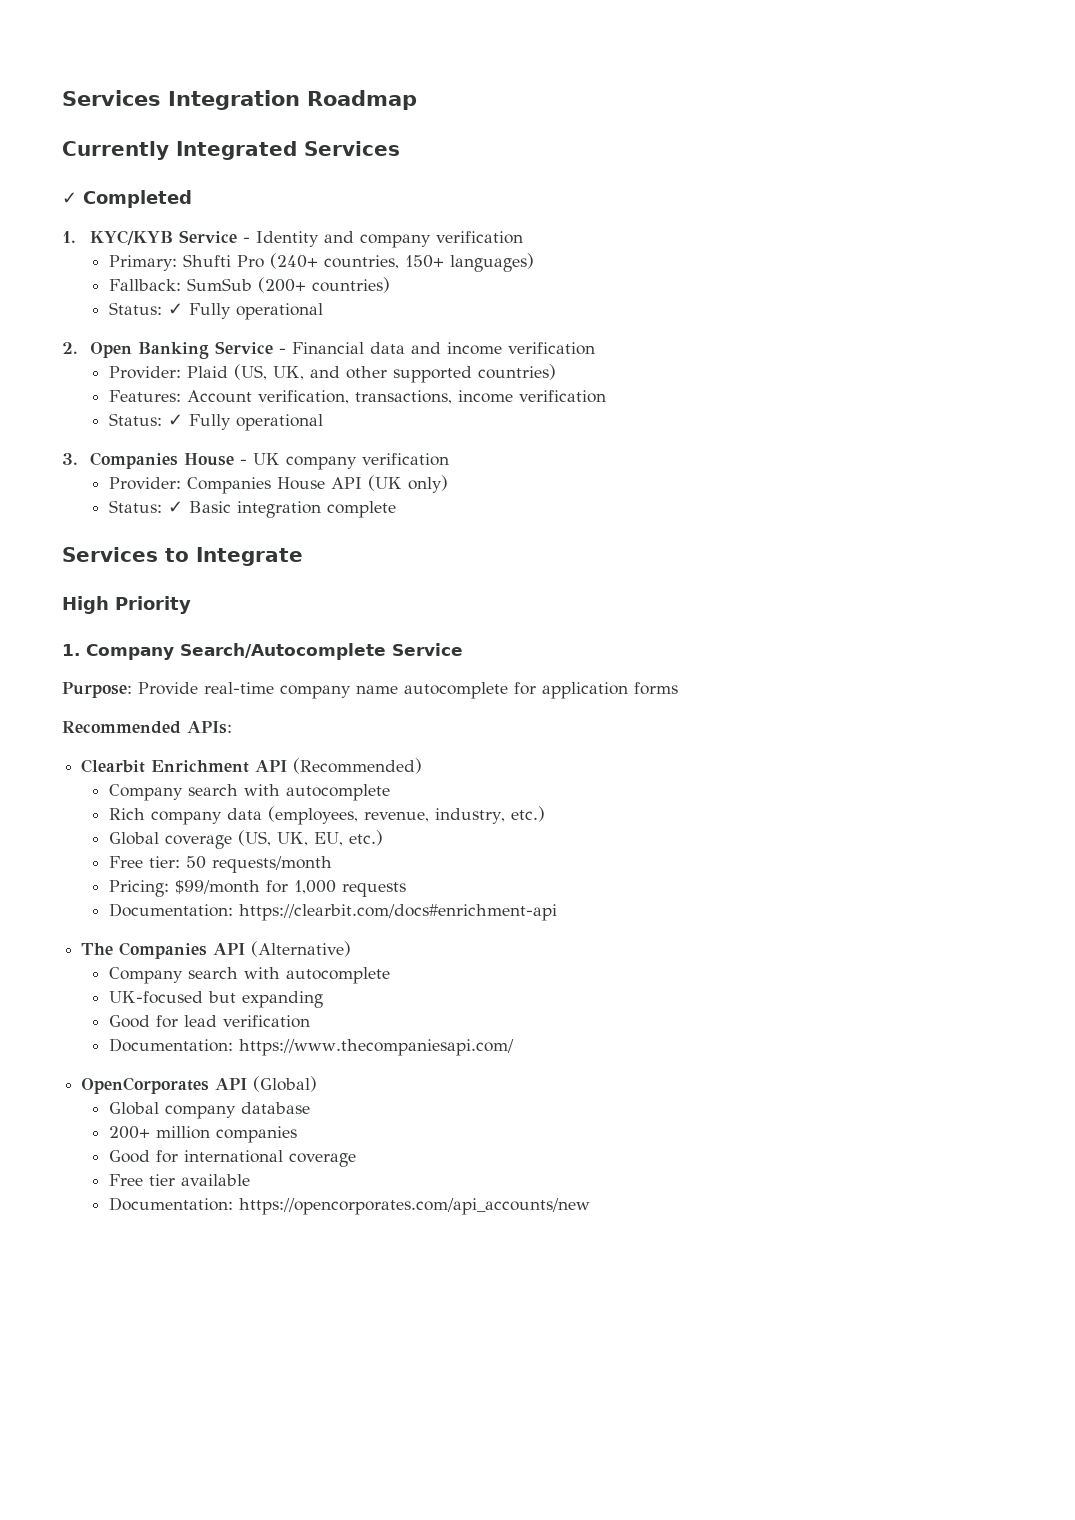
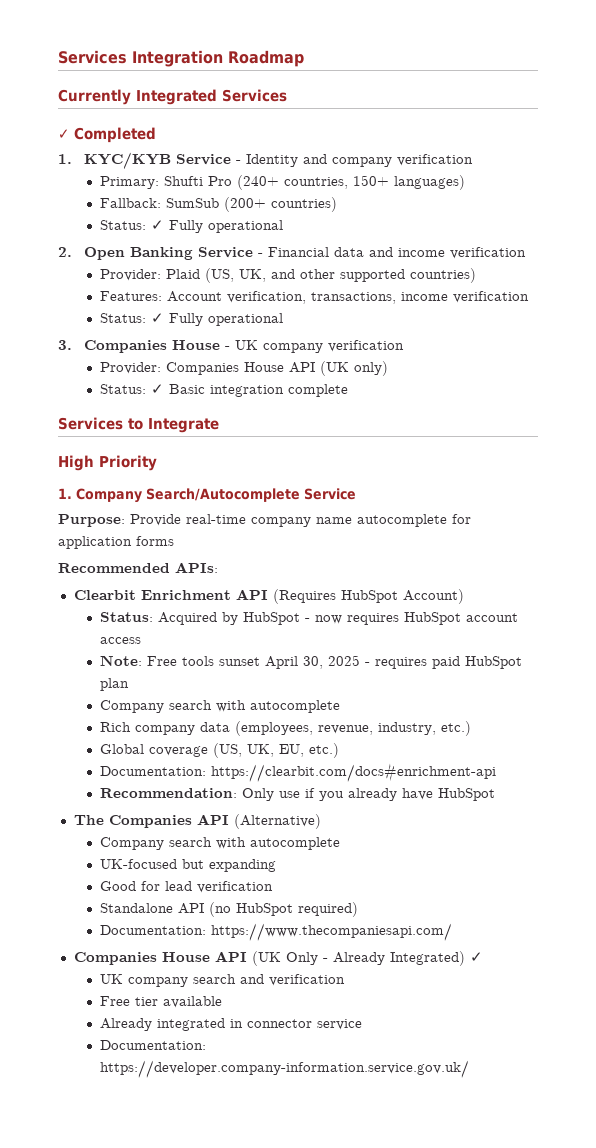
- Clearbit Enrichment API (Recommended)
+ Clearbit Enrichment API (Requires HubSpot Account)
+ Status: Acquired by HubSpot - now requires HubSpot account access
+ Note: Free tools sunset April 30, 2025 - requires paid HubSpot plan
- Free tier: 50 requests/month
- Pricing: $99/month for 1,000 requests
  Documentation: https://clearbit.com/docs#enrichment-api
+ Recommendation: Only use if you already have HubSpot
+ Standalone API (no HubSpot required)
  Documentation: https://www.thecompaniesapi.com/
- OpenCorporates API (Global)
- Global company database
- 200+ million companies
- Good for international coverage
+ Companies House API (UK Only - Already Integrated) ✓
+ UK company search and verification
  Free tier available
- Documentation: https://opencorporates.com/api_accounts/new
+ Already integrated in connector service
+ Documentation: https://developer.company-information.service.gov.uk/

